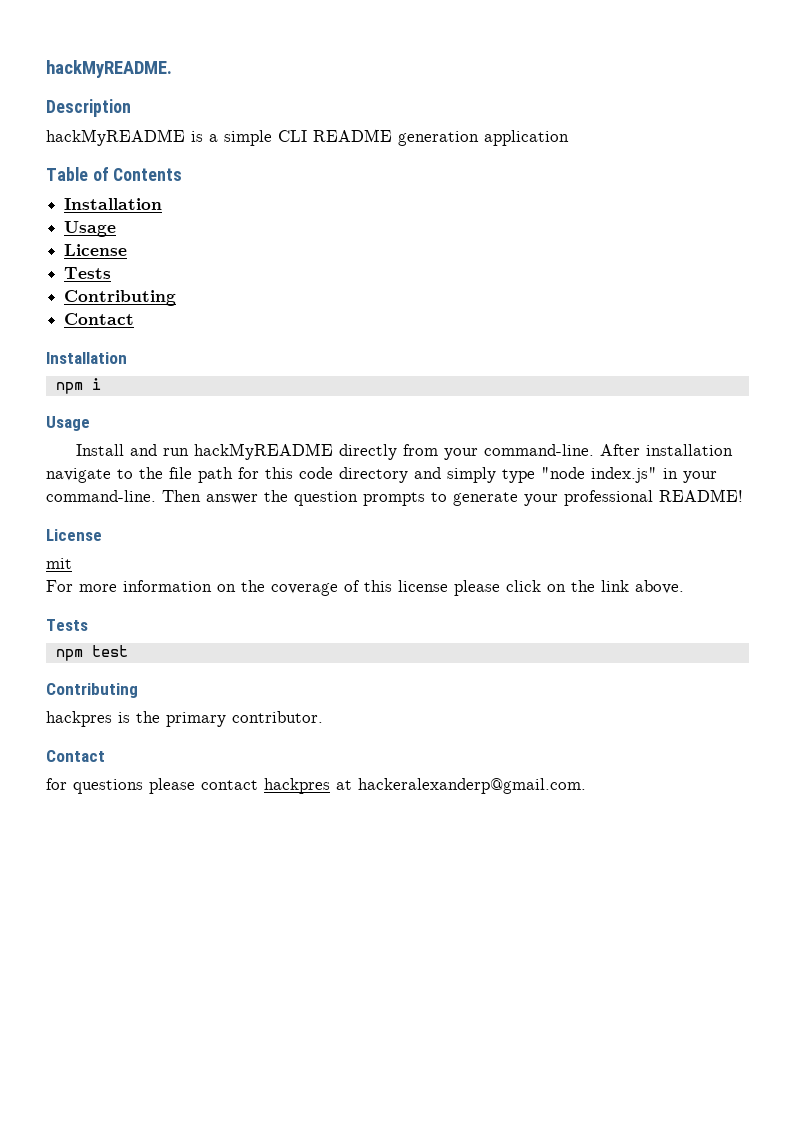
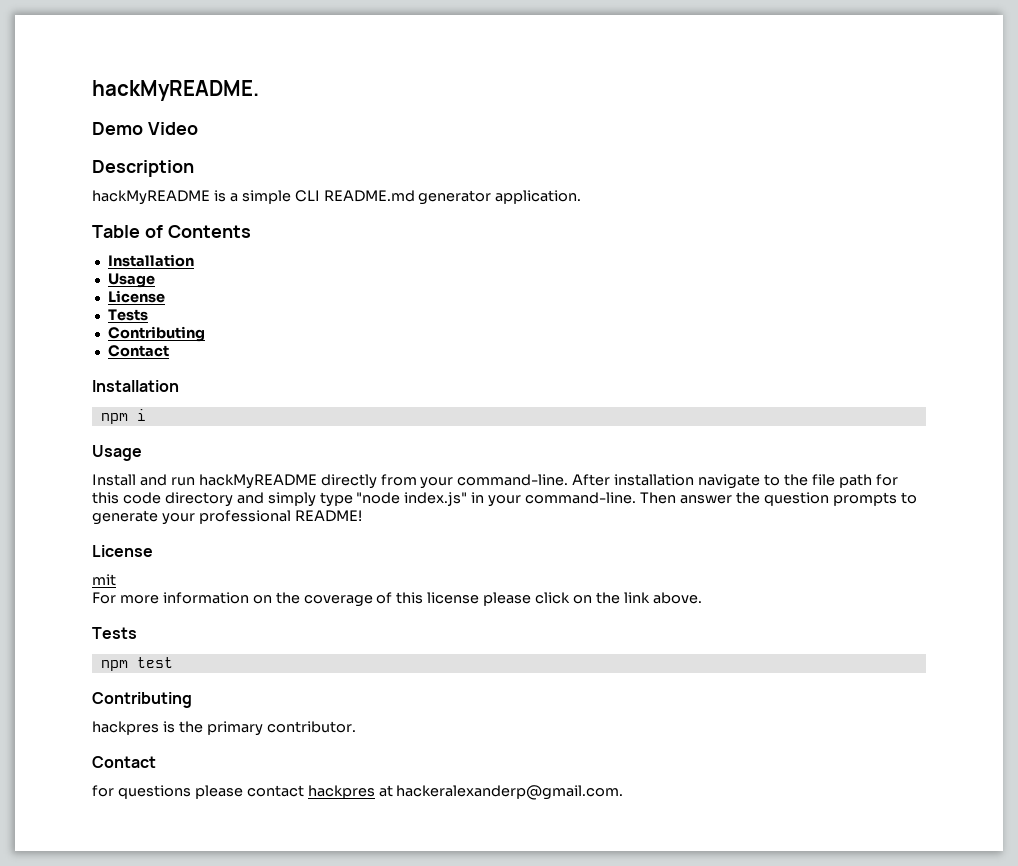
+ Demo Video
- hackMyREADME is a simple CLI README generation application
+ hackMyREADME is a simple CLI README.md generator application.

